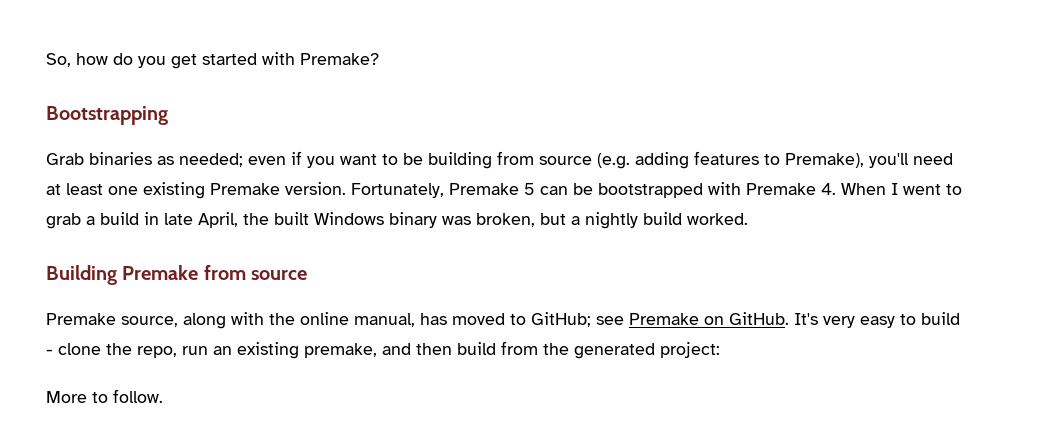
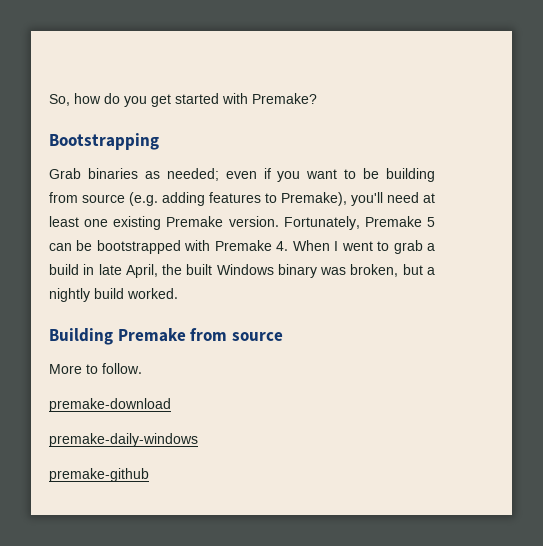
- Premake source, along with the online manual, has moved to GitHub; see Premake on GitHub. It's very easy to build - clone the repo, run an existing premake, and then build from the generated project:
+ premake-download
+ premake-daily-windows
+ premake-github

